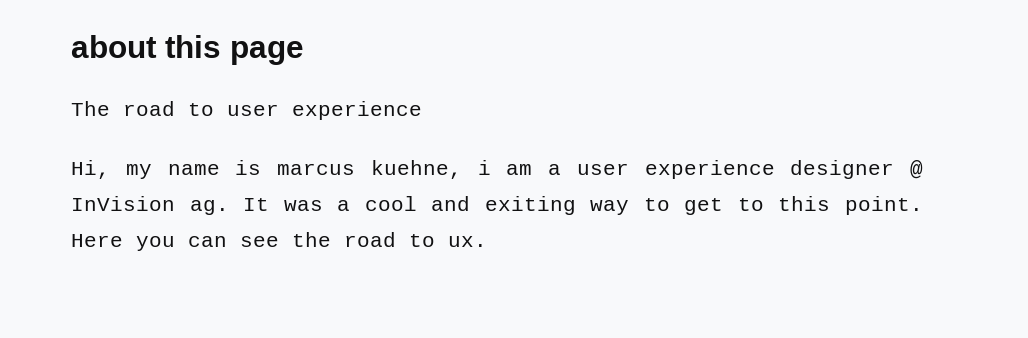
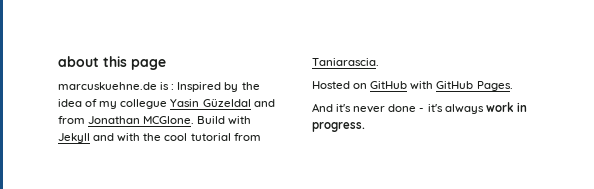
- The road to user experience
- Hi, my name is marcus kuehne, i am a user experience designer @ InVision ag. It was a cool and exiting way to get to this point. Here you can see the road to ux.
+ marcuskuehne.de is : Inspired by the idea of my collegue Yasin Güzeldal and from Jonathan MCGlone. Build with Jekyll and with the cool tutorial from Taniarascia.
+ Hosted on GitHub with GitHub Pages.
+ And it's never done - it's always work in progress.

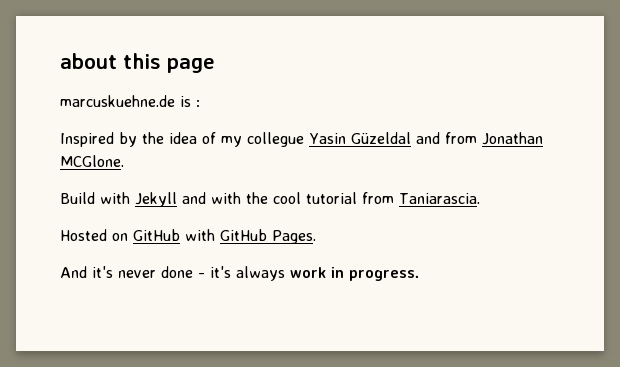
- marcuskuehne.de is : Inspired by the idea of my collegue Yasin Güzeldal and from Jonathan MCGlone. Build with Jekyll and with the cool tutorial from Taniarascia.
+ marcuskuehne.de is :
+ Inspired by the idea of my collegue Yasin Güzeldal and from Jonathan MCGlone.
+ Build with Jekyll and with the cool tutorial from Taniarascia.

